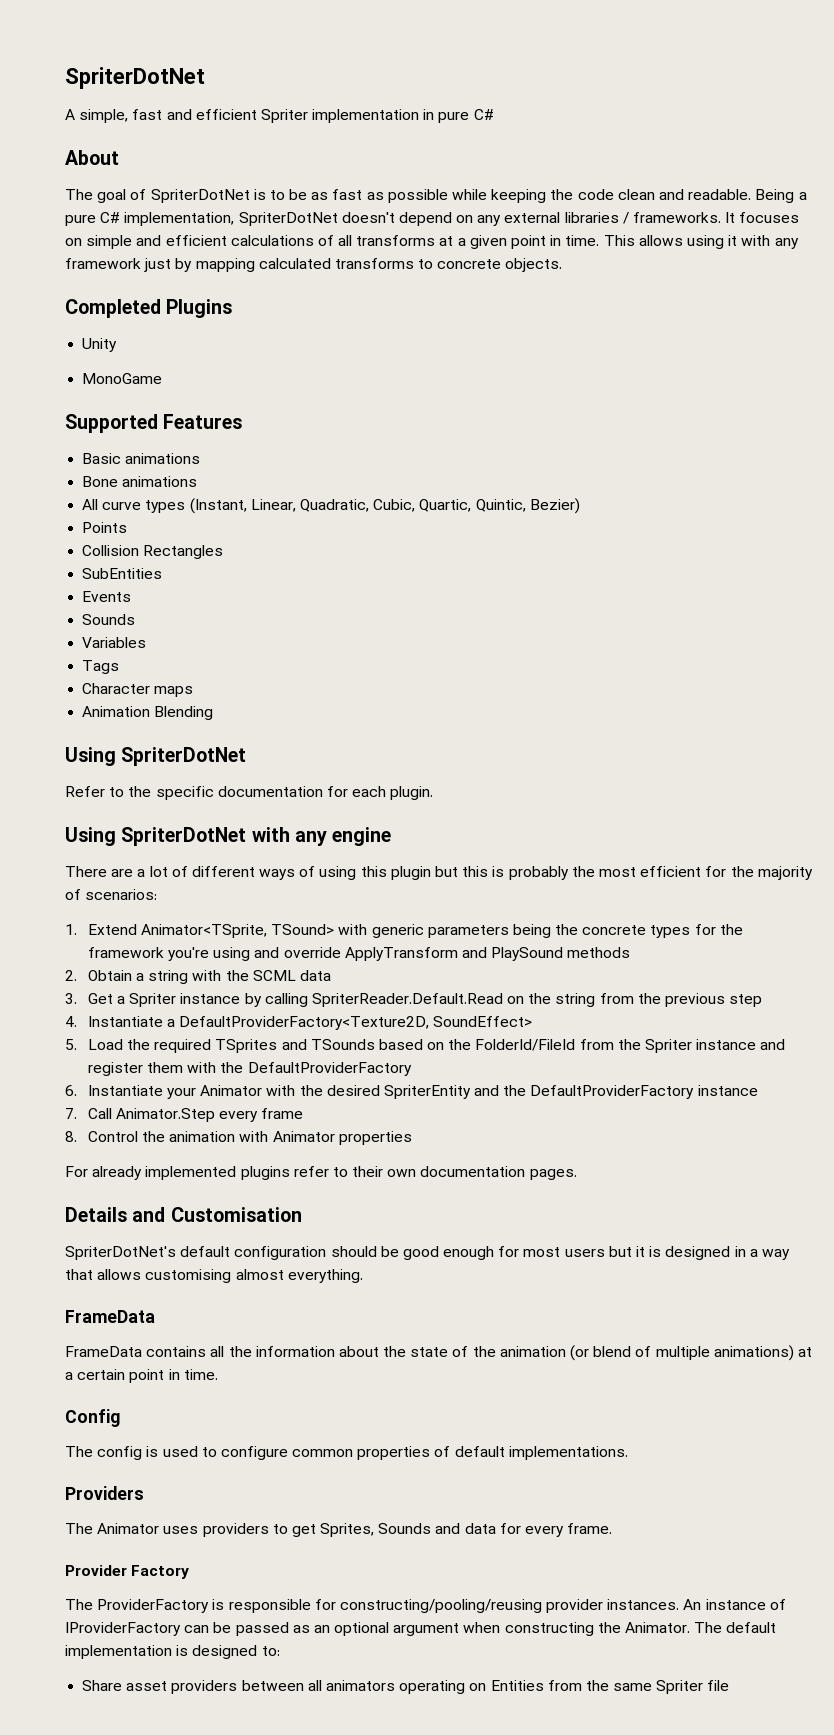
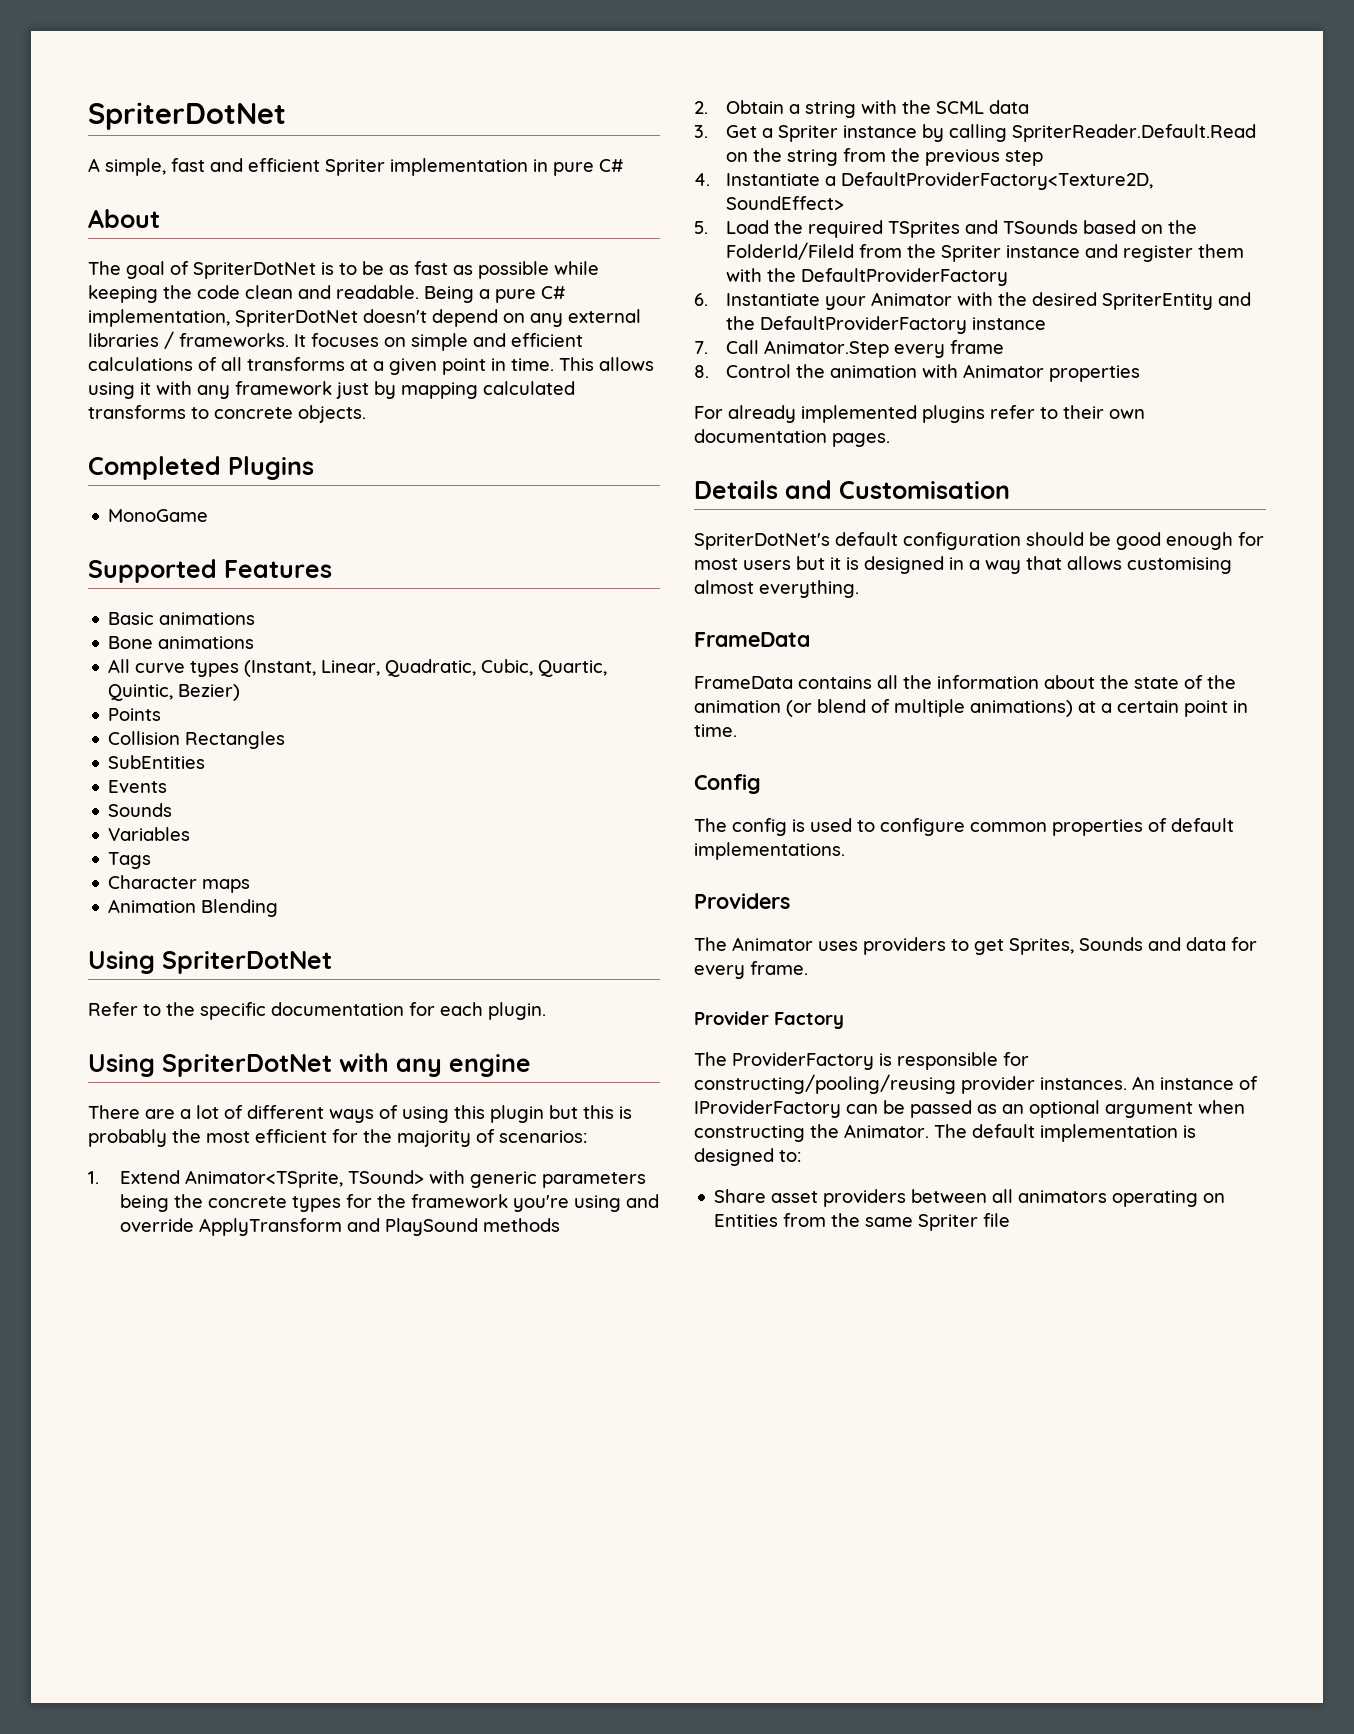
- Unity

